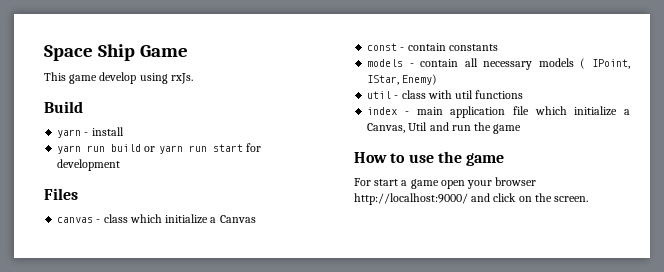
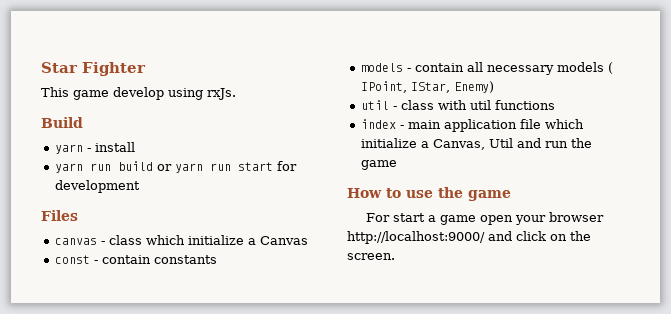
- Space Ship Game
+ Star Fighter

